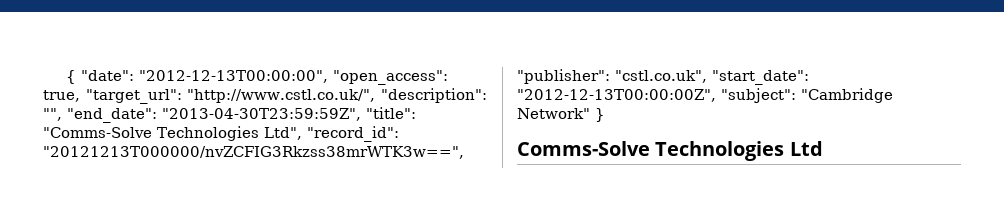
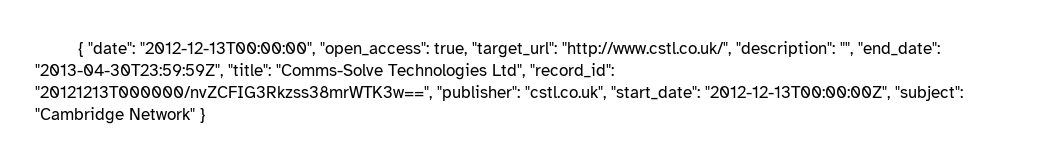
- Comms-Solve Technologies Ltd

